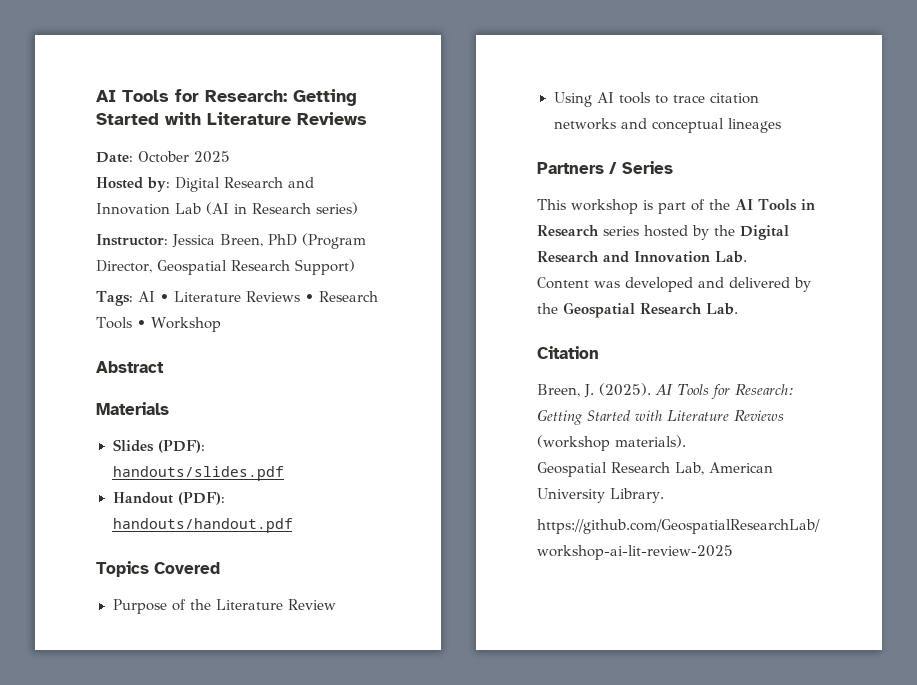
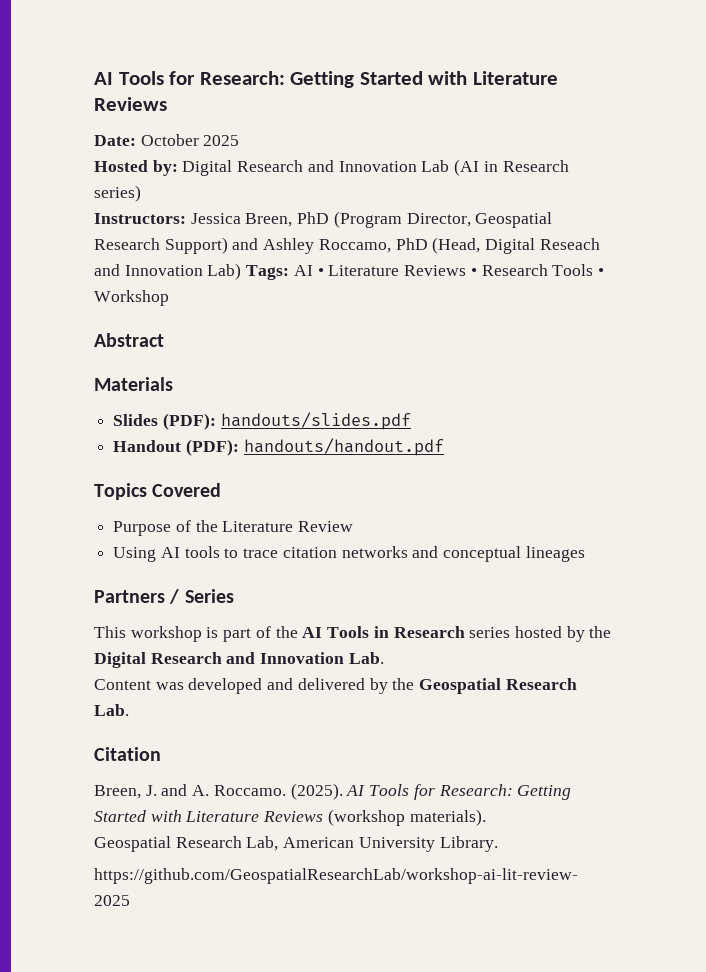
- Instructor: Jessica Breen, PhD (Program Director, Geospatial Research Support)
- Tags: AI • Literature Reviews • Research Tools • Workshop
+ Instructors: Jessica Breen, PhD (Program Director, Geospatial Research Support) and Ashley Roccamo, PhD (Head, Digital Reseach and Innovation Lab) Tags: AI • Literature Reviews • Research Tools • Workshop
- Breen, J. (2025).
+ Breen, J. and A. Roccamo. (2025).

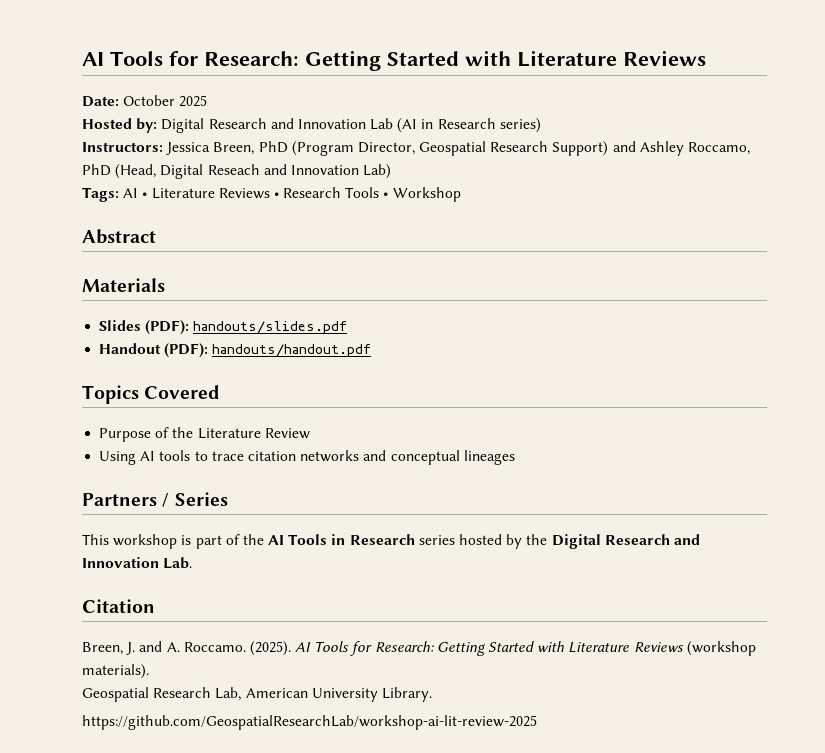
- Instructors: Jessica Breen, PhD (Program Director, Geospatial Research Support) and Ashley Roccamo, PhD (Head, Digital Reseach and Innovation Lab) Tags: AI • Literature Reviews • Research Tools • Workshop
+ Instructors: Jessica Breen, PhD (Program Director, Geospatial Research Support) and Ashley Roccamo, PhD (Head, Digital Reseach and Innovation Lab)
+ Tags: AI • Literature Reviews • Research Tools • Workshop
- Content was developed and delivered by the Geospatial Research Lab.

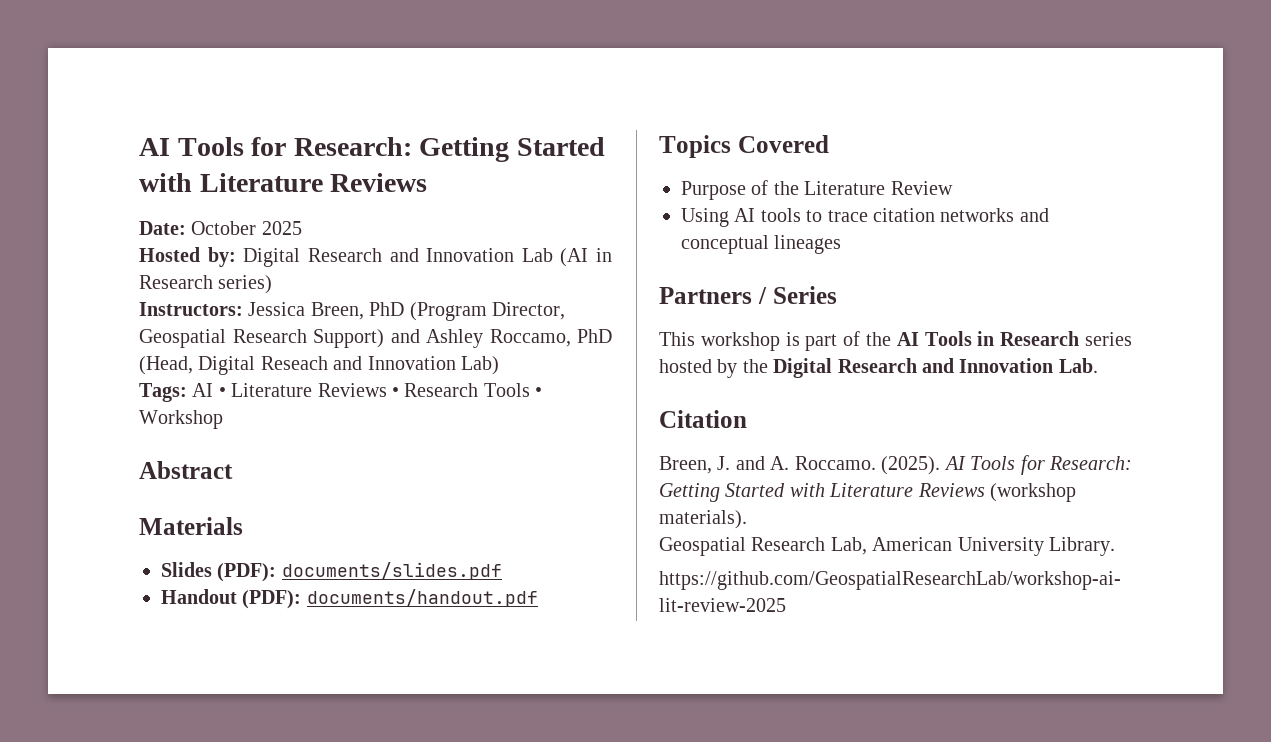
- Slides (PDF): handouts/slides.pdf
+ Slides (PDF): documents/slides.pdf
- Handout (PDF): handouts/handout.pdf
+ Handout (PDF): documents/handout.pdf

